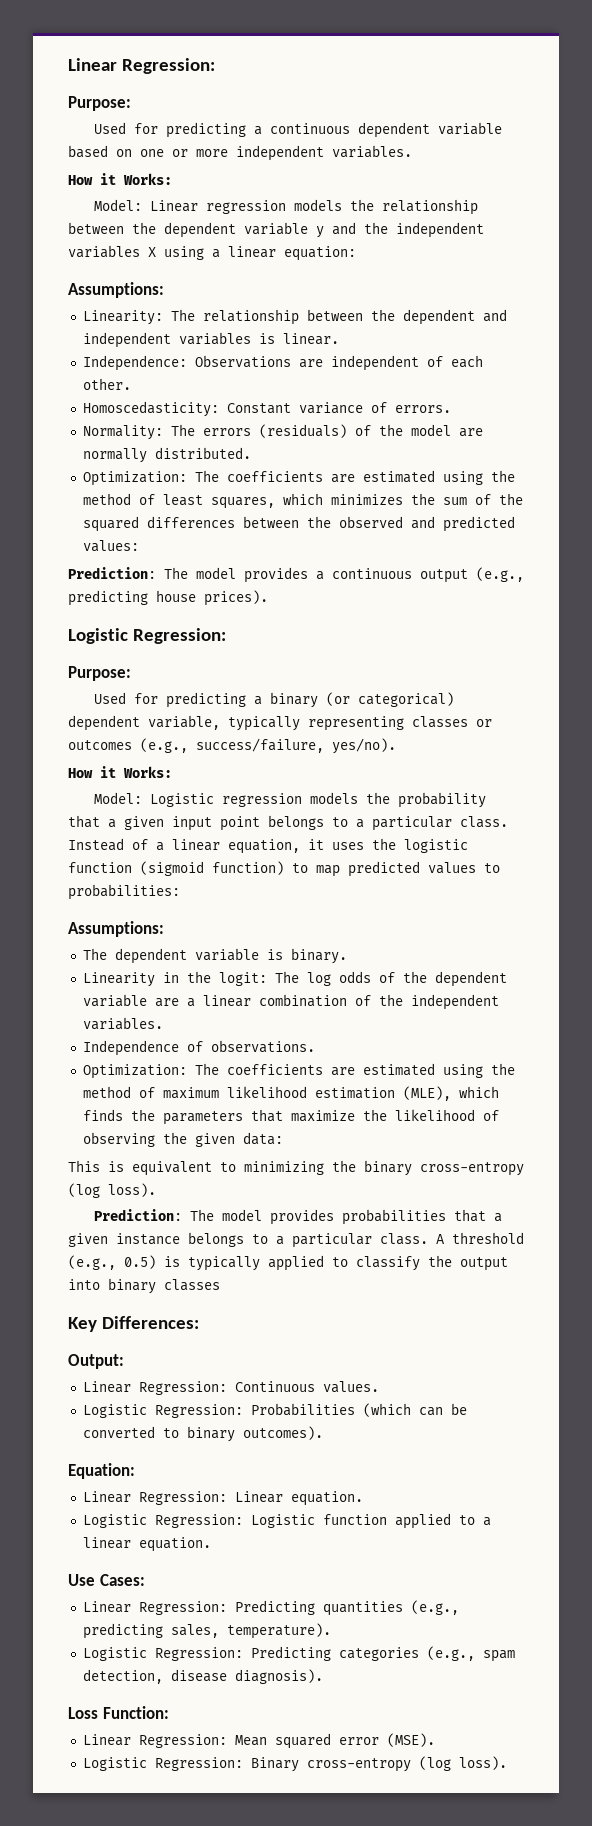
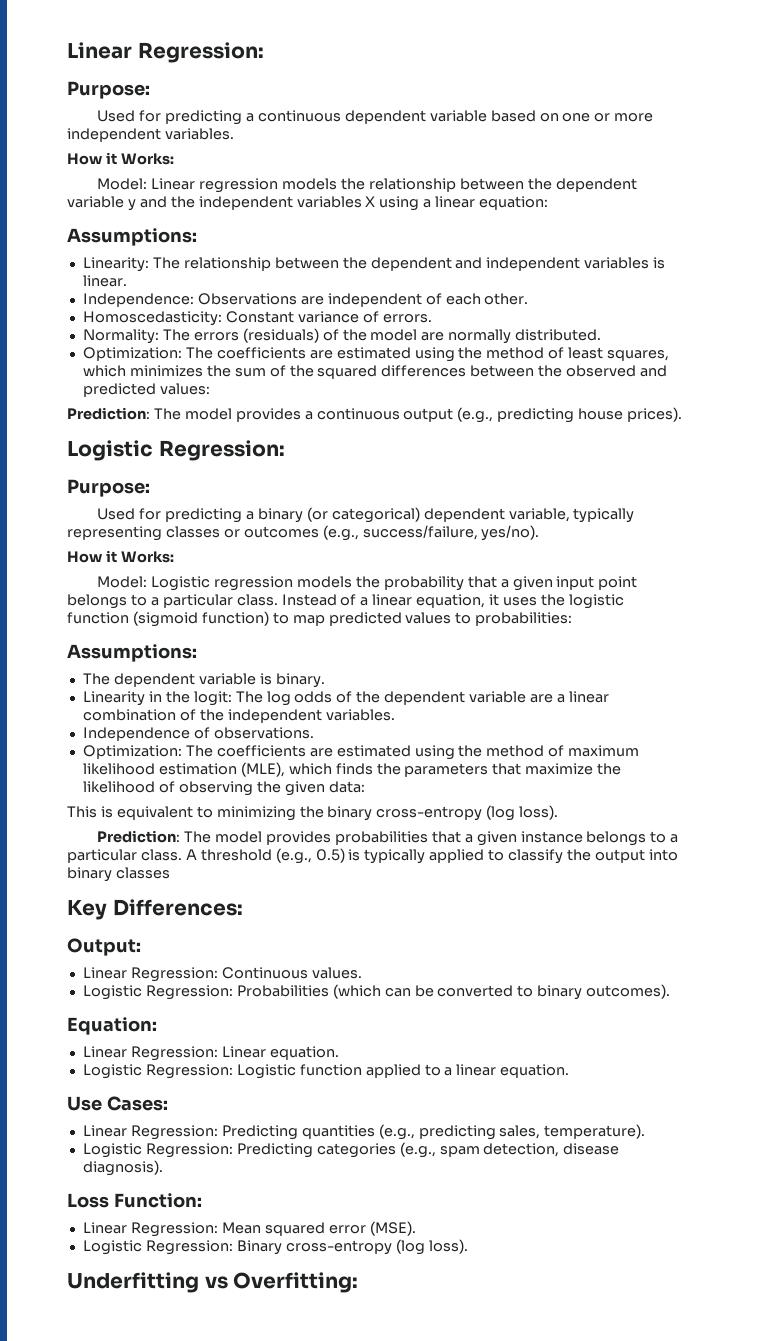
+ Underfitting vs Overfitting:

